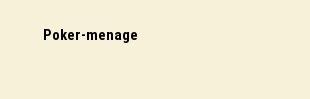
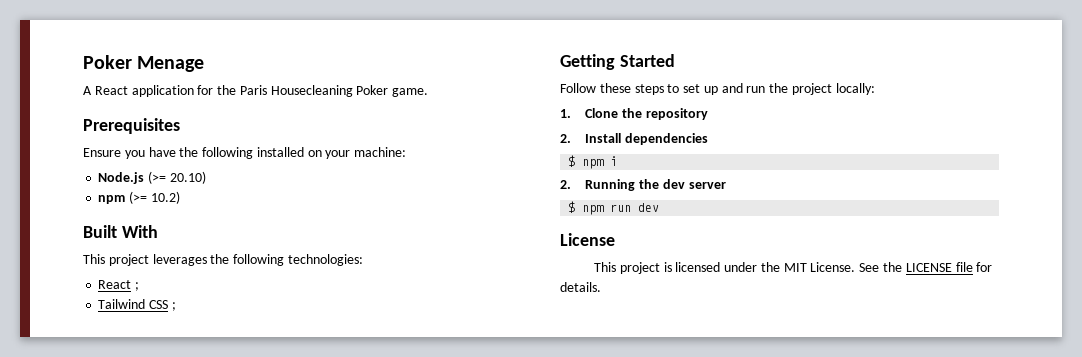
- Poker-menage
+ Poker Menage
+ A React application for the Paris Housecleaning Poker game.
+ Prerequisites
+ Ensure you have the following installed on your machine:
+ Node.js (>= 20.10)
+ npm (>= 10.2)
+ Built With
+ This project leverages the following technologies:
+ React ;
+ Tailwind CSS ;
+ Getting Started
+ Follow these steps to set up and run the project locally:
+ 1. Clone the repository
+ 2. Install dependencies
+ $ npm i
+ 2. Running the dev server
+ $ npm run dev
+ License
+ This project is licensed under the MIT License. See the LICENSE file for details.

